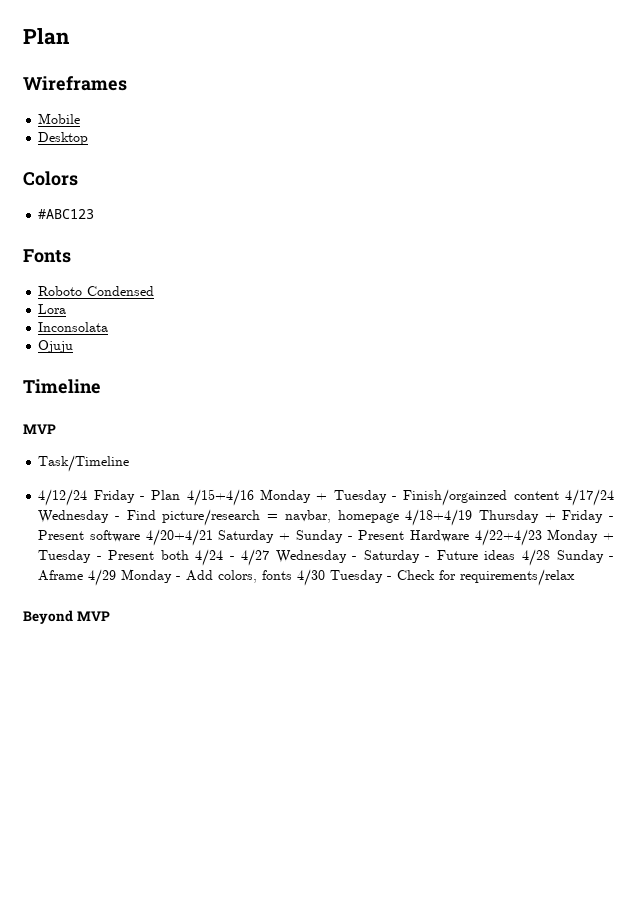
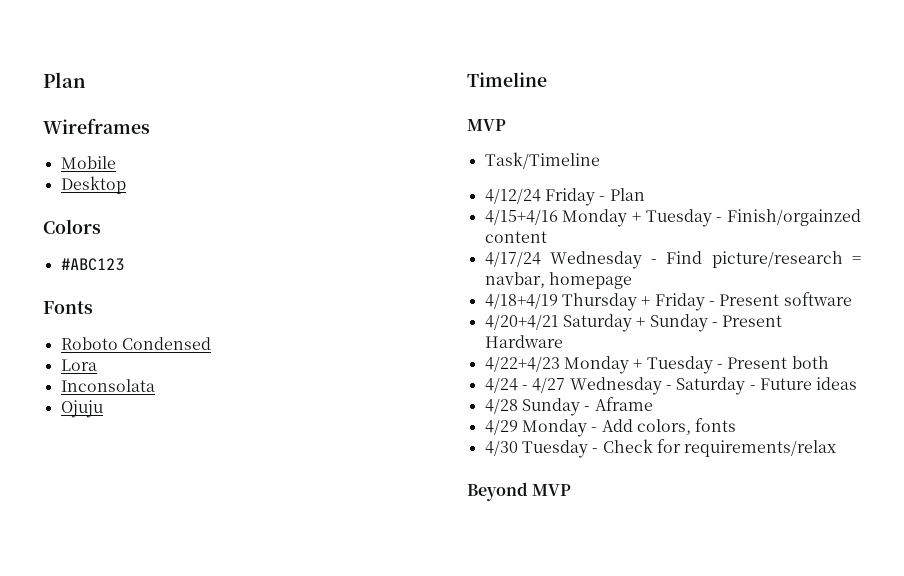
- 4/12/24 Friday - Plan 4/15+4/16 Monday + Tuesday - Finish/orgainzed content 4/17/24 Wednesday - Find picture/research = navbar, homepage 4/18+4/19 Thursday + Friday - Present software 4/20+4/21 Saturday + Sunday - Present Hardware 4/22+4/23 Monday + Tuesday - Present both 4/24 - 4/27 Wednesday - Saturday - Future ideas 4/28 Sunday - Aframe 4/29 Monday - Add colors, fonts 4/30 Tuesday - Check for requirements/relax
+ 4/12/24 Friday - Plan
+ 4/15+4/16 Monday + Tuesday - Finish/orgainzed content
+ 4/17/24 Wednesday - Find picture/research = navbar, homepage
+ 4/18+4/19 Thursday + Friday - Present software
+ 4/20+4/21 Saturday + Sunday - Present Hardware
+ 4/22+4/23 Monday + Tuesday - Present both
+ 4/24 - 4/27 Wednesday - Saturday - Future ideas
+ 4/28 Sunday - Aframe
+ 4/29 Monday - Add colors, fonts
+ 4/30 Tuesday - Check for requirements/relax

